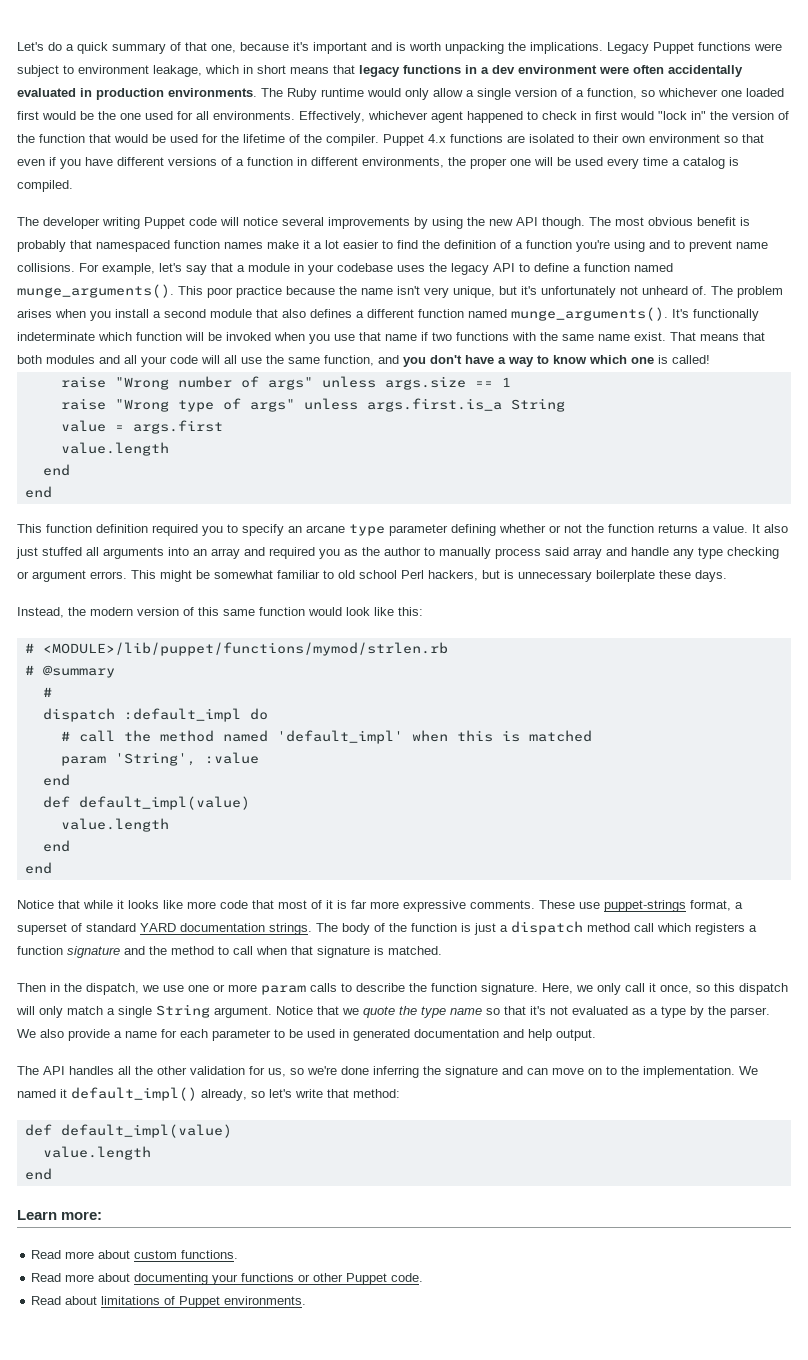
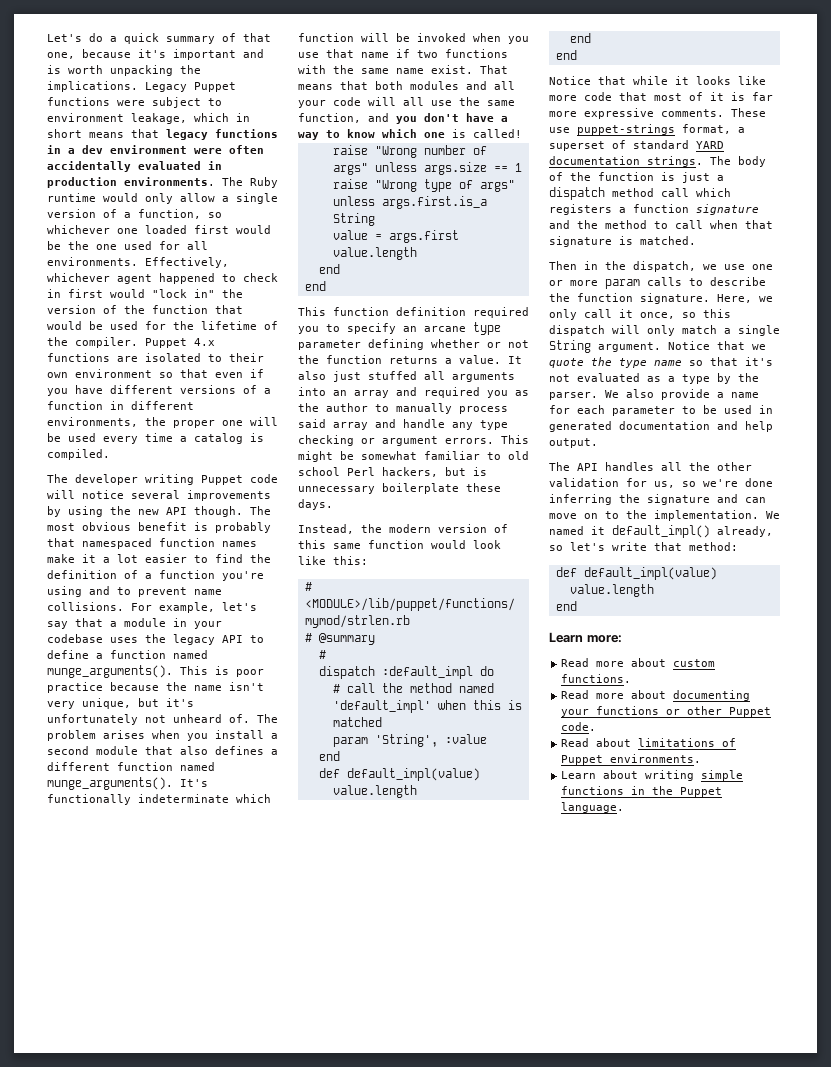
- This poor practice because the name isn't very unique, but it's unfortunately not unheard of.
+ This is poor practice because the name isn't very unique, but it's unfortunately not unheard of.
+ Learn about writing simple functions in the Puppet language.

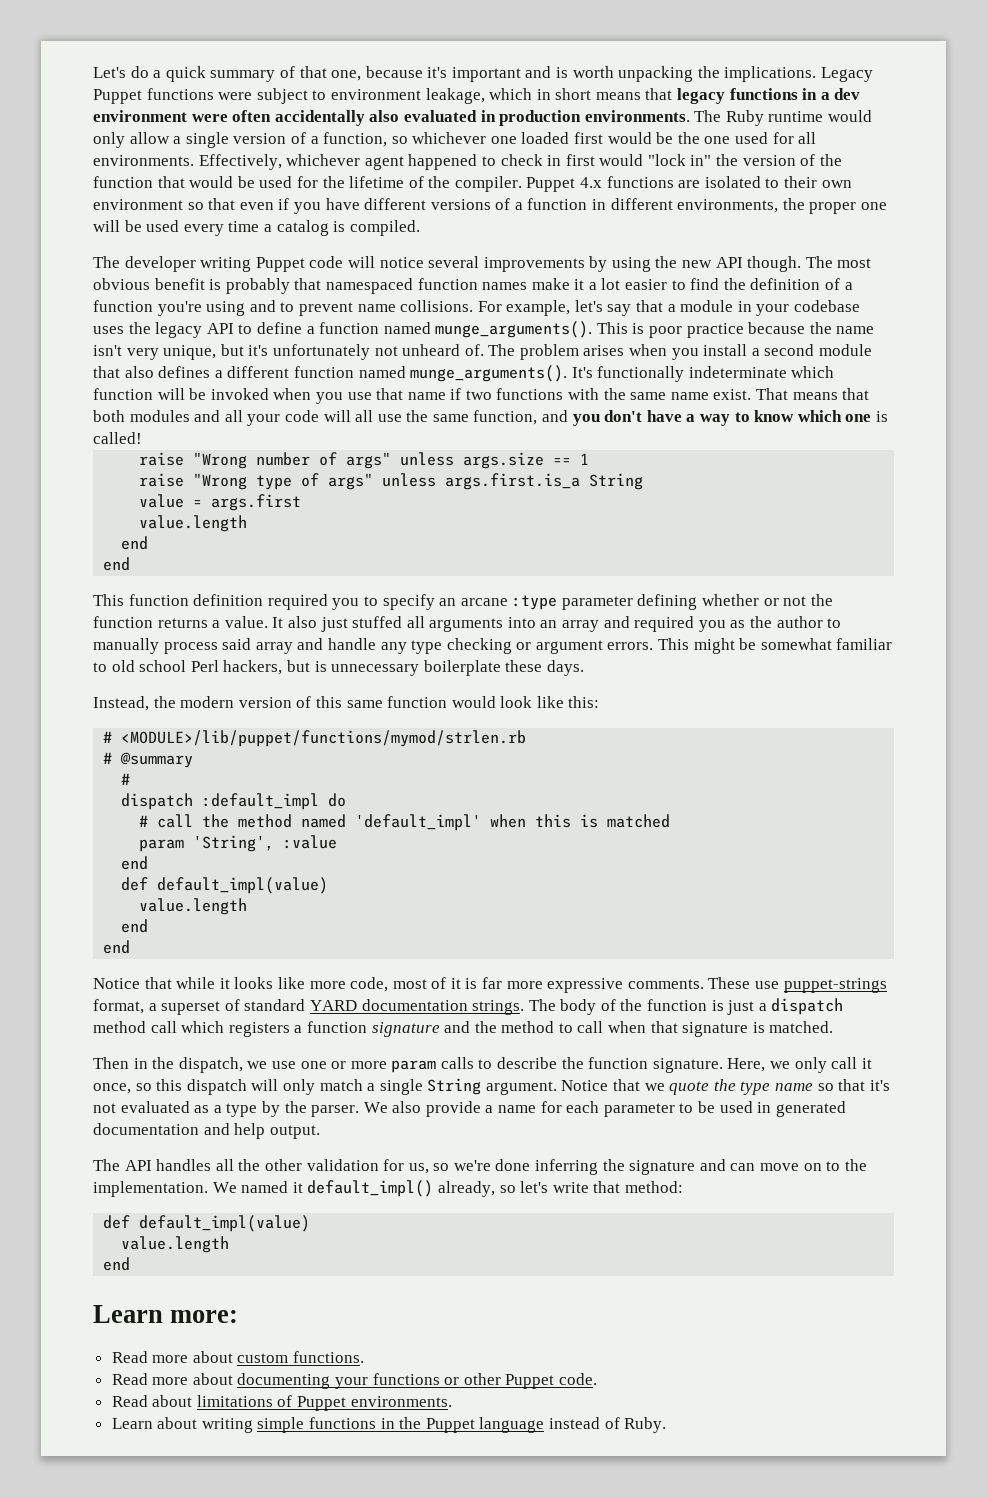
- Legacy Puppet functions were subject to environment leakage, which in short means that legacy functions in a dev environment were often accidentally evaluated in production environments.
+ Legacy Puppet functions were subject to environment leakage, which in short means that legacy functions in a dev environment were often accidentally also evaluated in production environments.
- This function definition required you to specify an arcane type parameter defining whether or not the function returns a value.
+ This function definition required you to specify an arcane :type parameter defining whether or not the function returns a value.
- Notice that while it looks like more code that most of it is far more expressive comments.
+ Notice that while it looks like more code, most of it is far more expressive comments.
- Learn about writing simple functions in the Puppet language.
+ Learn about writing simple functions in the Puppet language instead of Ruby.

